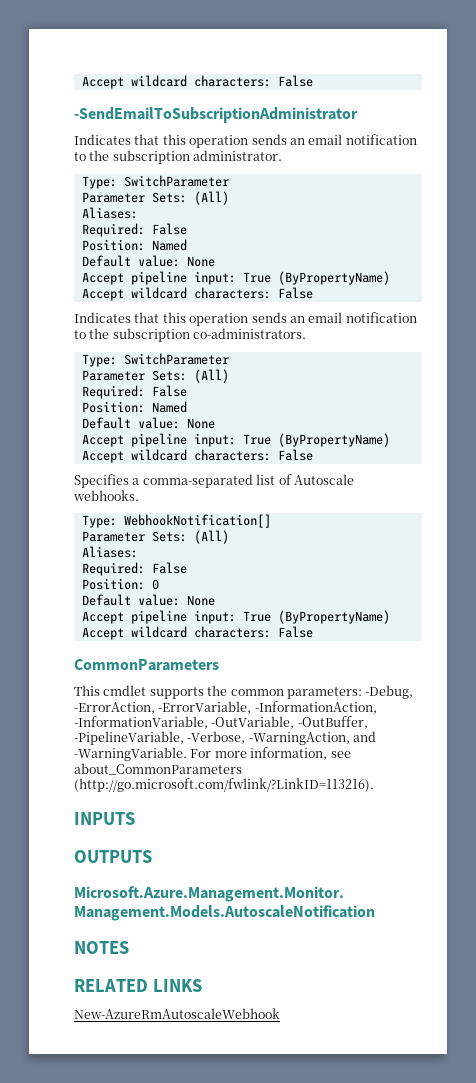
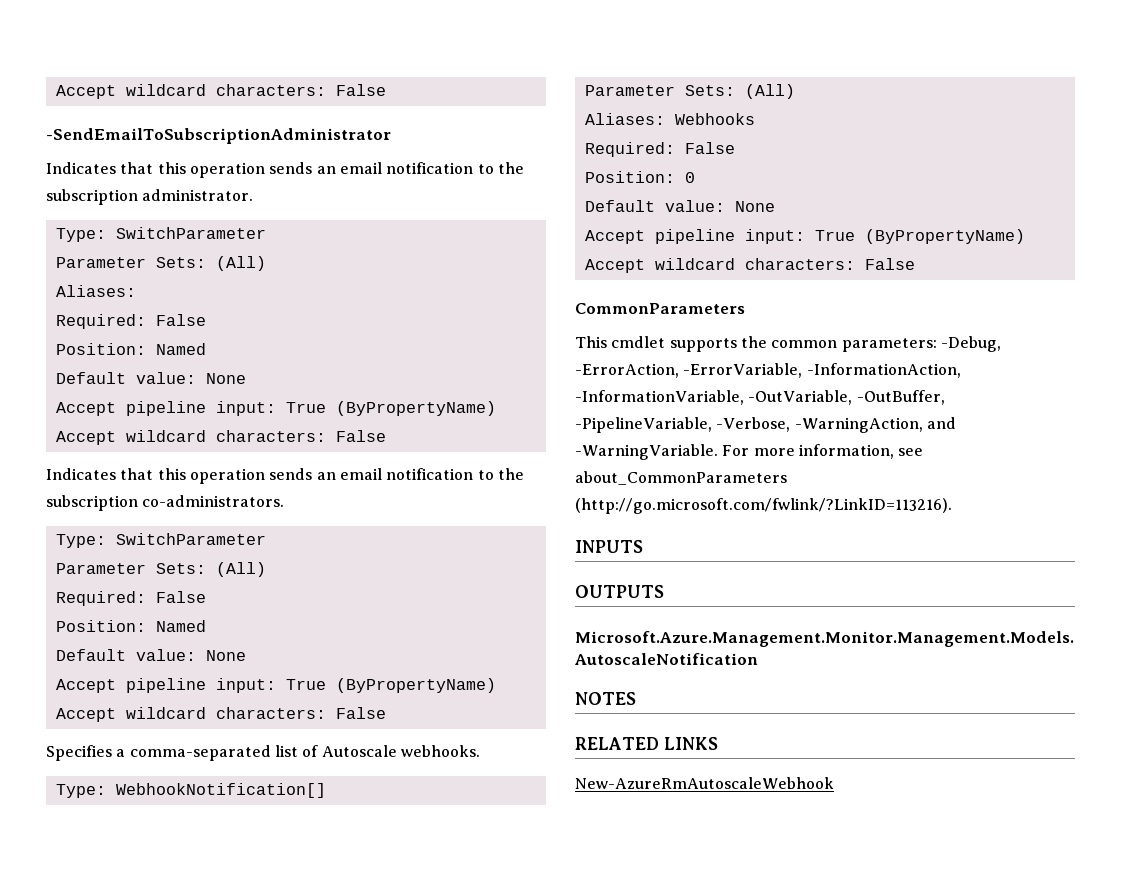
  Type: WebhookNotification[]
  Parameter Sets: (All)
- Aliases:
+ Aliases: Webhooks

